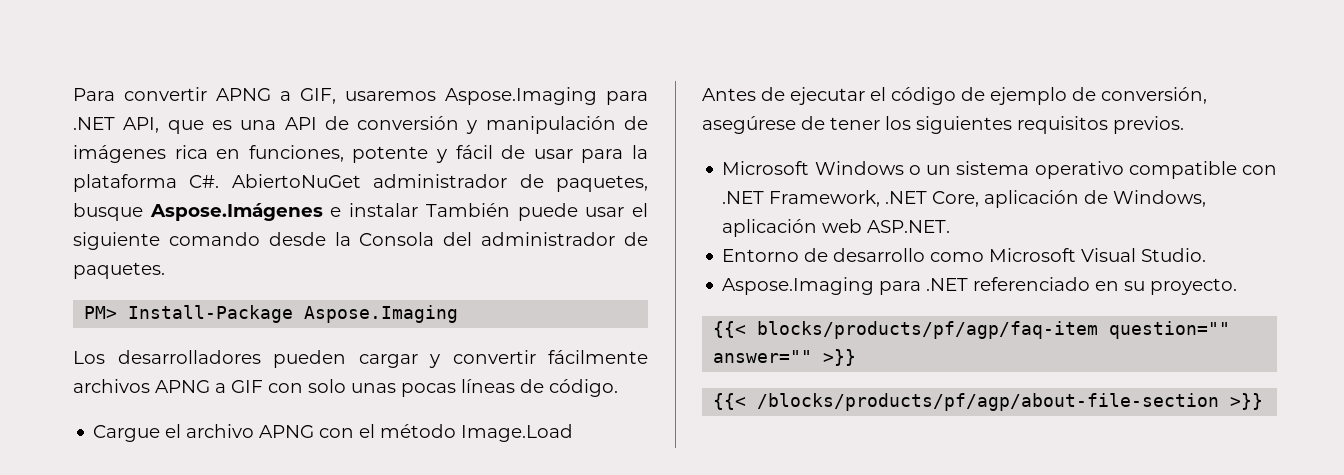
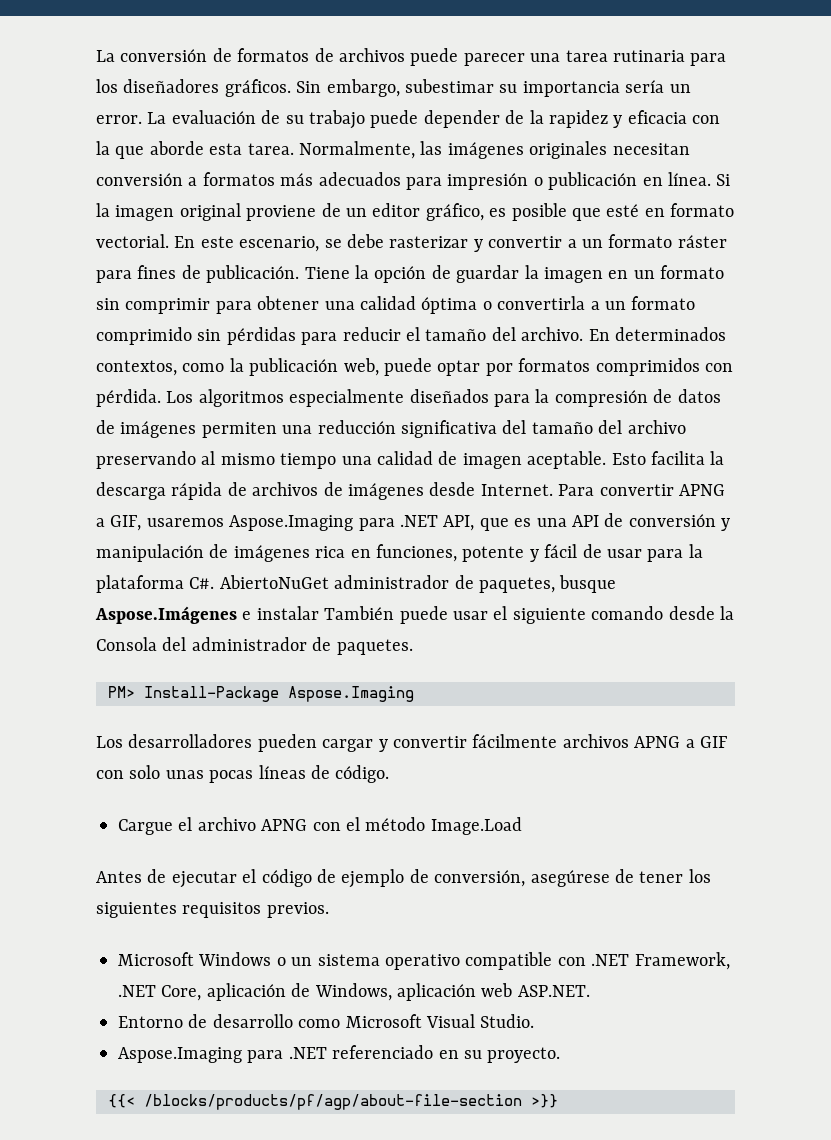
+ La conversión de formatos de archivos puede parecer una tarea rutinaria para los diseñadores gráficos. Sin embargo, subestimar su importancia sería un error. La evaluación de su trabajo puede depender de la rapidez y eficacia con la que aborde esta tarea. Normalmente, las imágenes originales necesitan conversión a formatos más adecuados para impresión o publicación en línea. Si la imagen original proviene de un editor gráfico, es posible que esté en formato vectorial. En este escenario, se debe rasterizar y convertir a un formato ráster para fines de publicación. Tiene la opción de guardar la imagen en un formato sin comprimir para obtener una calidad óptima o convertirla a un formato comprimido sin pérdidas para reducir el tamaño del archivo. En determinados contextos, como la publicación web, puede optar por formatos comprimidos con pérdida. Los algoritmos especialmente diseñados para la compresión de datos de imágenes permiten una reducción significativa del tamaño del archivo preservando al mismo tiempo una calidad de imagen aceptable. Esto facilita la descarga rápida de archivos de imágenes desde Internet.
- {{< blocks/products/pf/agp/faq-item question="" answer="" >}}

